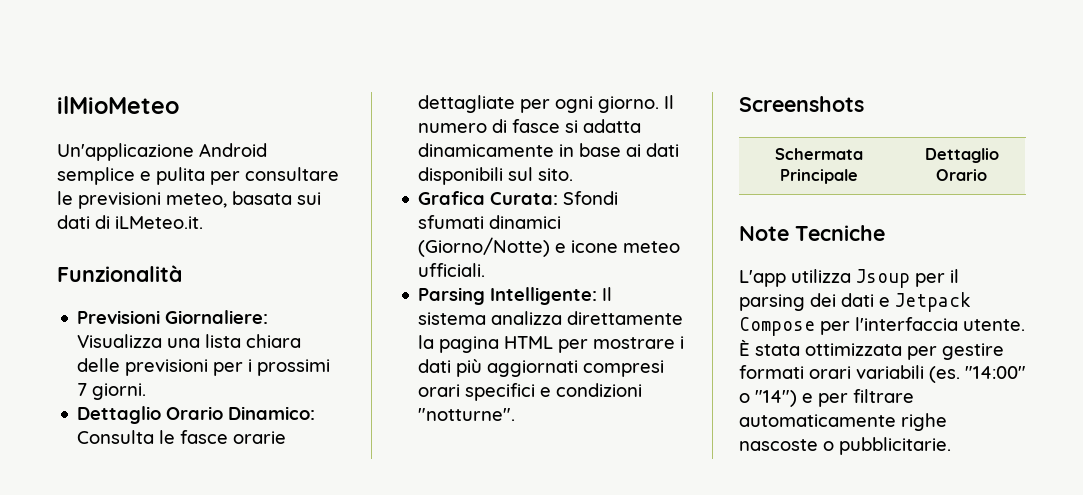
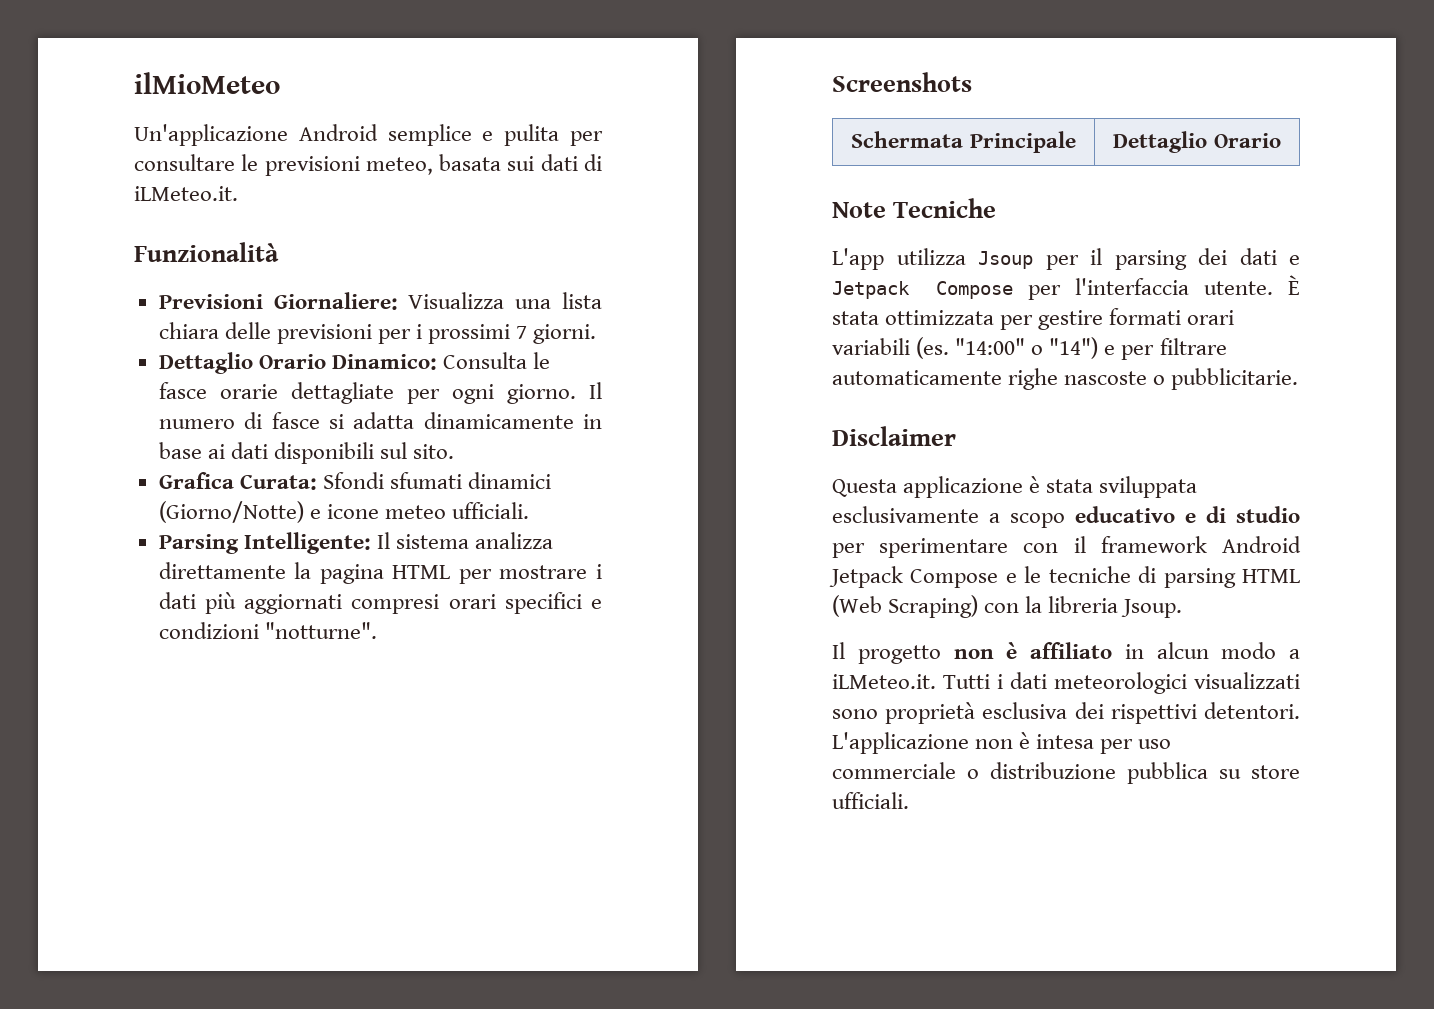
+ Disclaimer
+ Questa applicazione è stata sviluppata esclusivamente a scopo educativo e di studio per sperimentare con il framework Android Jetpack Compose e le tecniche di parsing HTML (Web Scraping) con la libreria Jsoup.
+ Il progetto non è affiliato in alcun modo a iLMeteo.it. Tutti i dati meteorologici visualizzati sono proprietà esclusiva dei rispettivi detentori. L'applicazione non è intesa per uso commerciale o distribuzione pubblica su store ufficiali.

